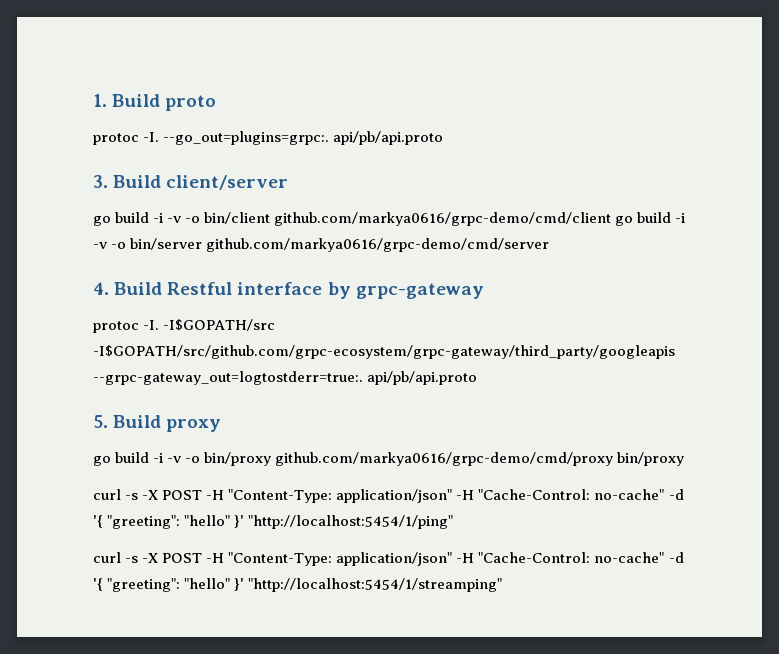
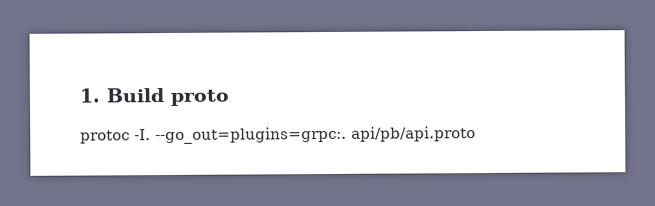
- 3. Build client/server
- go build -i -v -o bin/client github.com/markya0616/grpc-demo/cmd/client go build -i -v -o bin/server github.com/markya0616/grpc-demo/cmd/server
- 4. Build Restful interface by grpc-gateway
- protoc -I. -I$GOPATH/src -I$GOPATH/src/github.com/grpc-ecosystem/grpc-gateway/third_party/googleapis --grpc-gateway_out=logtostderr=true:. api/pb/api.proto
- 5. Build proxy
- go build -i -v -o bin/proxy github.com/markya0616/grpc-demo/cmd/proxy bin/proxy
- curl -s -X POST -H "Content-Type: application/json" -H "Cache-Control: no-cache" -d '{ "greeting": "hello" }' "http://localhost:5454/1/ping"
- curl -s -X POST -H "Content-Type: application/json" -H "Cache-Control: no-cache" -d '{ "greeting": "hello" }' "http://localhost:5454/1/streamping"

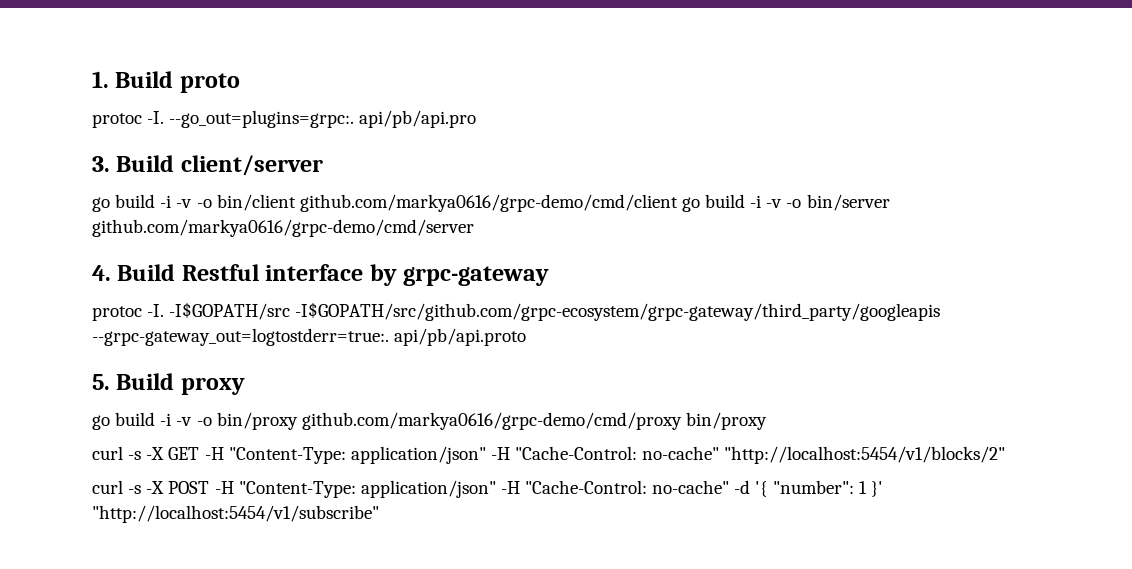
- --go_out=plugins=grpc:. api/pb/api.proto
+ --go_out=plugins=grpc:. api/pb/api.pro
+ 3. Build client/server
+ go build -i -v -o bin/client github.com/markya0616/grpc-demo/cmd/client go build -i -v -o bin/server github.com/markya0616/grpc-demo/cmd/server
+ 4. Build Restful interface by grpc-gateway
+ protoc -I. -I$GOPATH/src -I$GOPATH/src/github.com/grpc-ecosystem/grpc-gateway/third_party/googleapis --grpc-gateway_out=logtostderr=true:. api/pb/api.proto
+ 5. Build proxy
+ go build -i -v -o bin/proxy github.com/markya0616/grpc-demo/cmd/proxy bin/proxy
+ curl -s -X GET -H "Content-Type: application/json" -H "Cache-Control: no-cache" "http://localhost:5454/v1/blocks/2"
+ curl -s -X POST -H "Content-Type: application/json" -H "Cache-Control: no-cache" -d '{ "number": 1 }' "http://localhost:5454/v1/subscribe"

